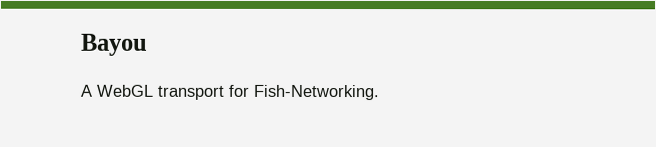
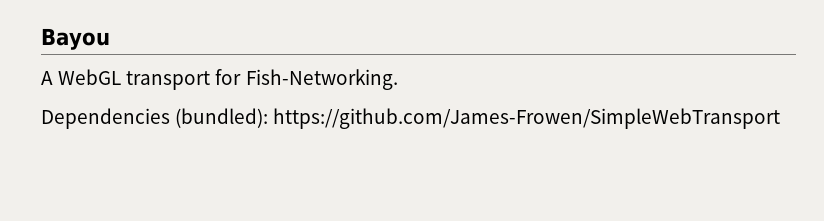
+ Dependencies (bundled): https://github.com/James-Frowen/SimpleWebTransport

